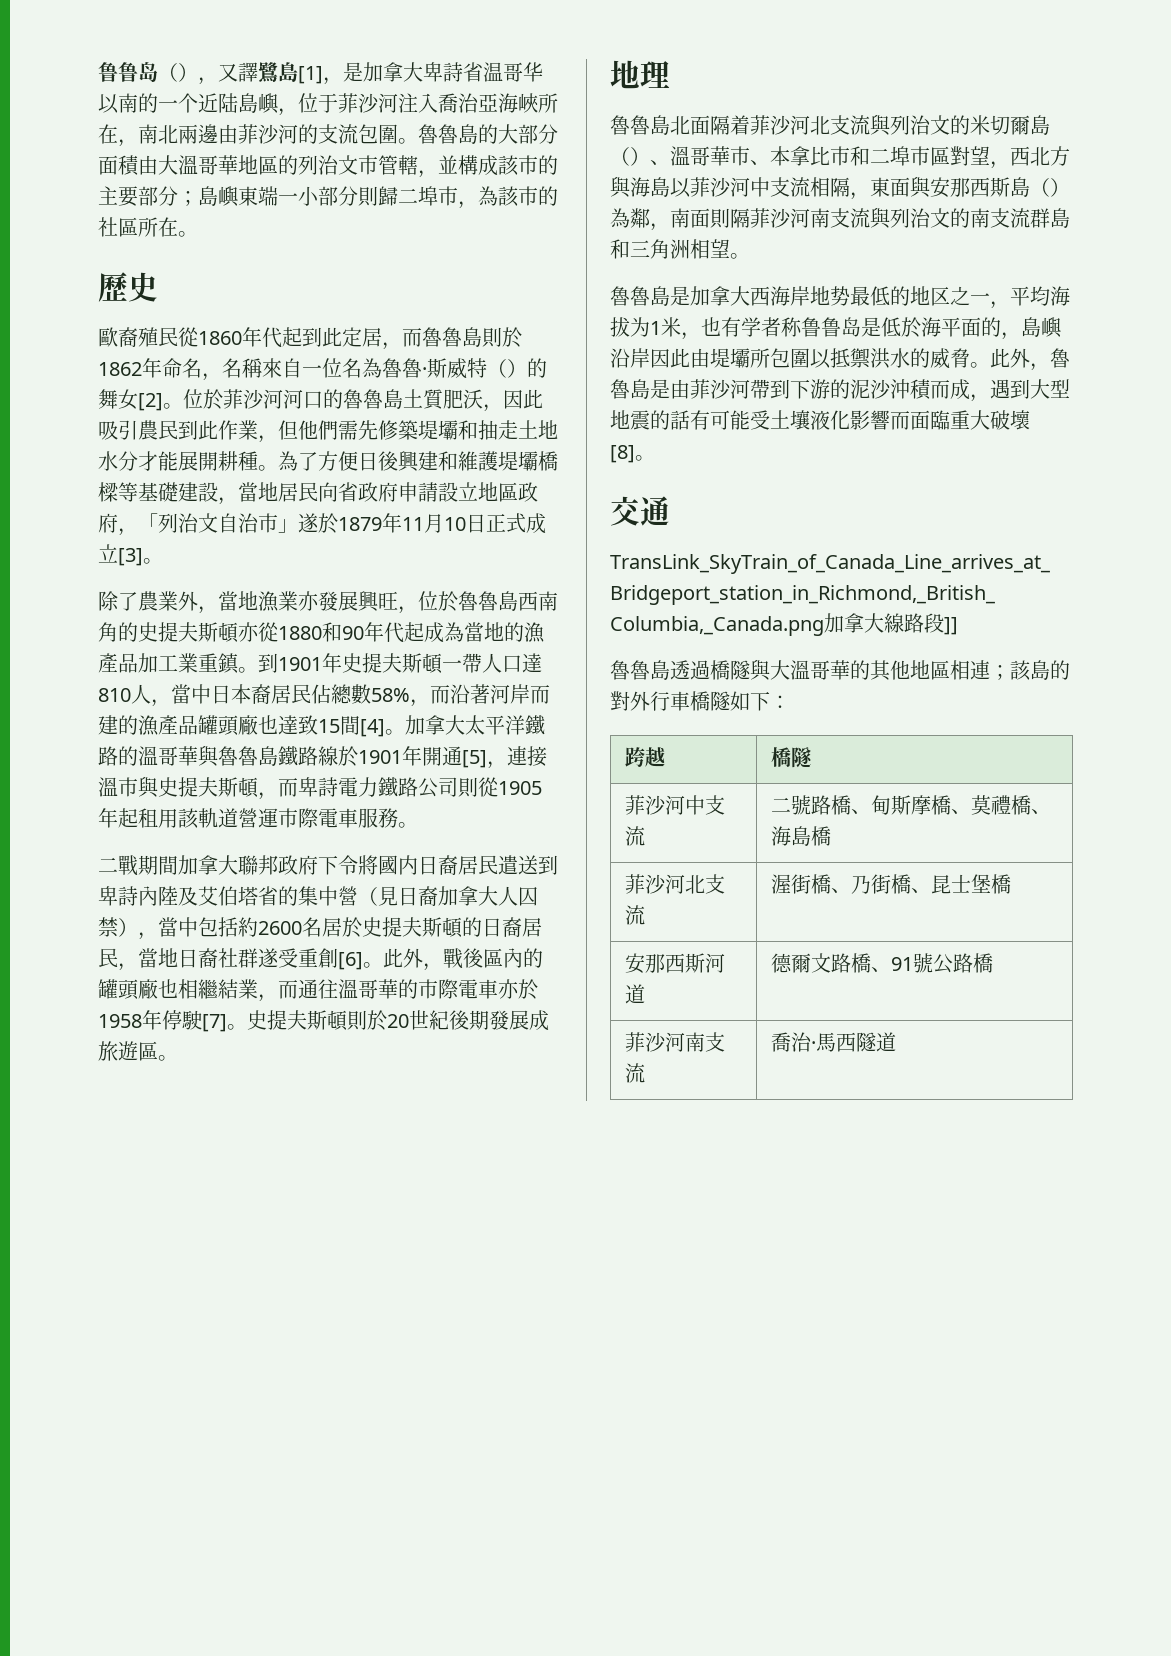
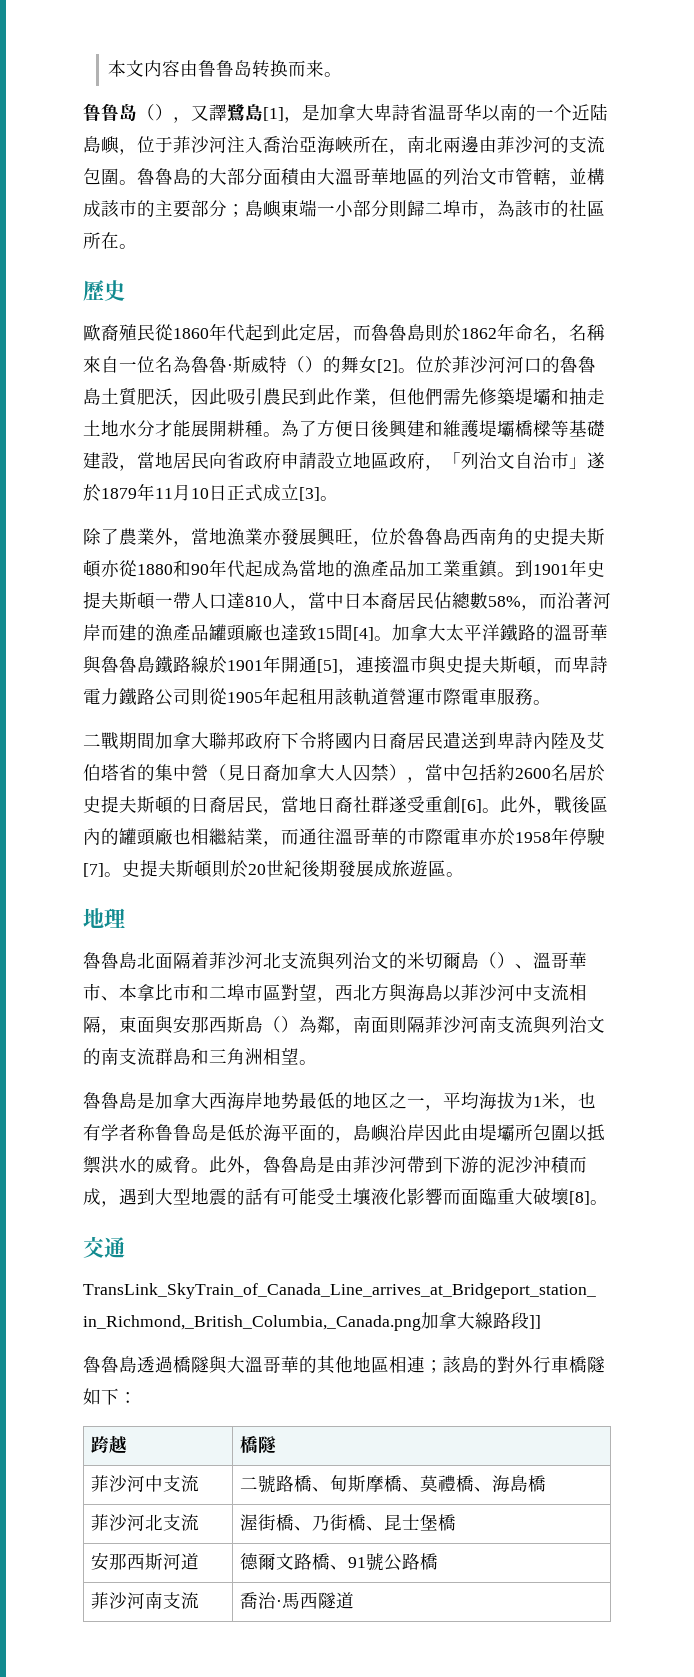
+ 本文内容由鲁鲁岛转换而来。

